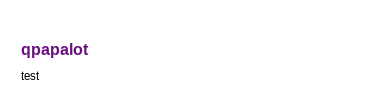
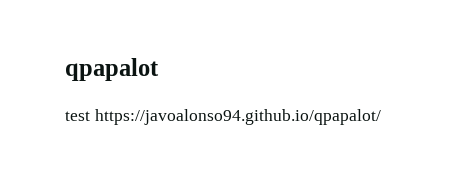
- test
+ test https://javoalonso94.github.io/qpapalot/

